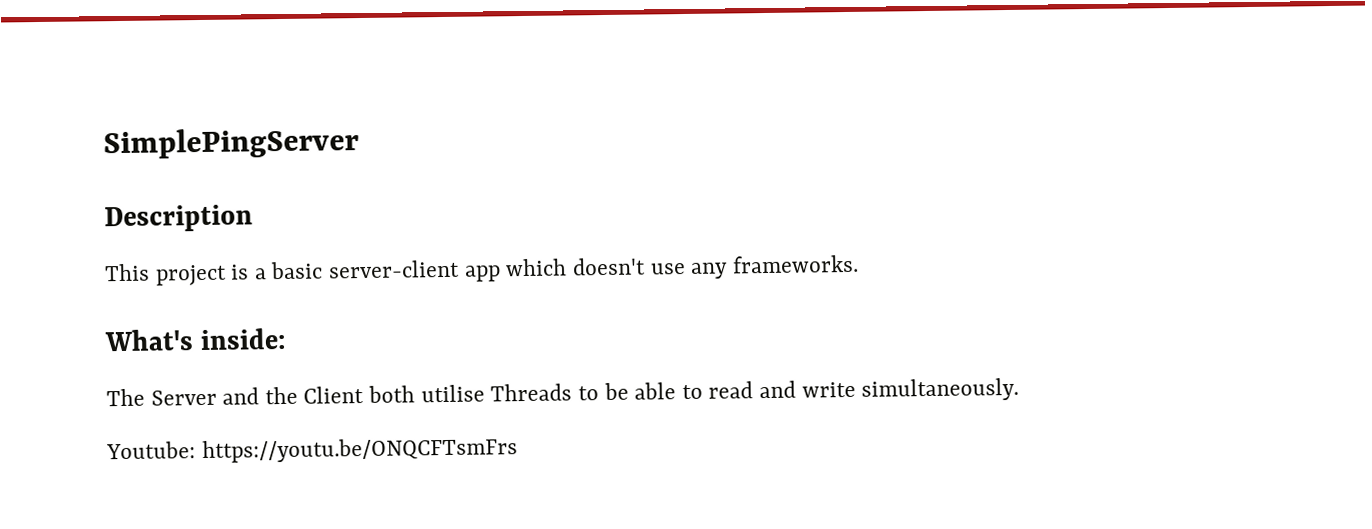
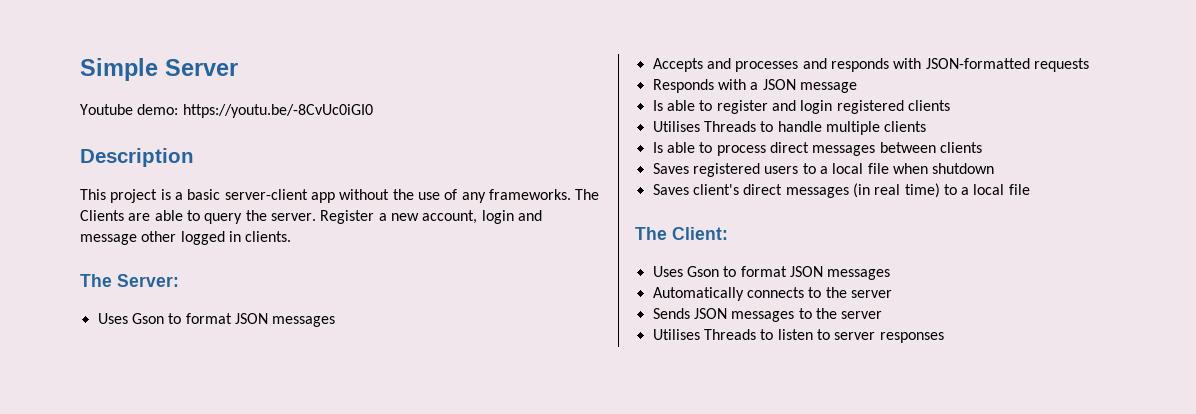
- SimplePingServer
+ Simple Server
+ Youtube demo: https://youtu.be/-8CvUc0iGI0
- This project is a basic server-client app which doesn't use any frameworks.
- What's inside:
- The Server and the Client both utilise Threads to be able to read and write simultaneously.
- Youtube: https://youtu.be/ONQCFTsmFrs
+ This project is a basic server-client app without the use of any frameworks. The Clients are able to query the server. Register a new account, login and message other logged in clients.
+ The Server:
+ Uses Gson to format JSON messages
+ Accepts and processes and responds with JSON-formatted requests
+ Responds with a JSON message
+ Is able to register and login registered clients
+ Utilises Threads to handle multiple clients
+ Is able to process direct messages between clients
+ Saves registered users to a local file when shutdown
+ Saves client's direct messages (in real time) to a local file
+ The Client:
+ Uses Gson to format JSON messages
+ Automatically connects to the server
+ Sends JSON messages to the server
+ Utilises Threads to listen to server responses

